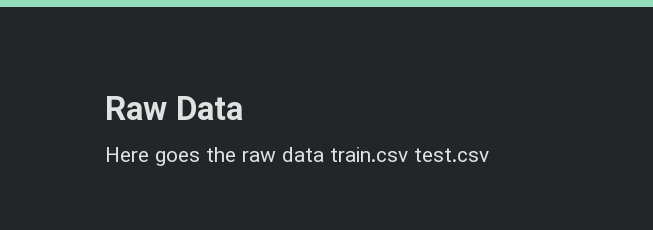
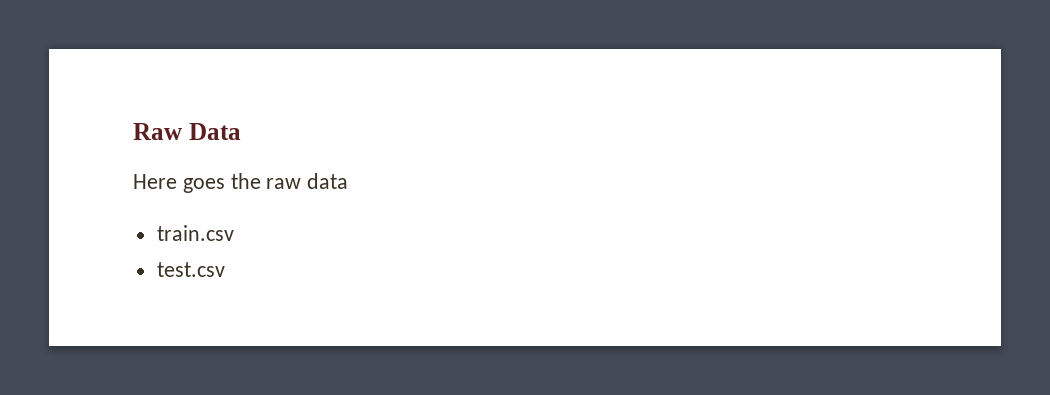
- Here goes the raw data train.csv test.csv
+ Here goes the raw data
+ train.csv
+ test.csv

